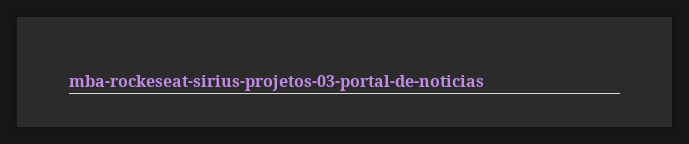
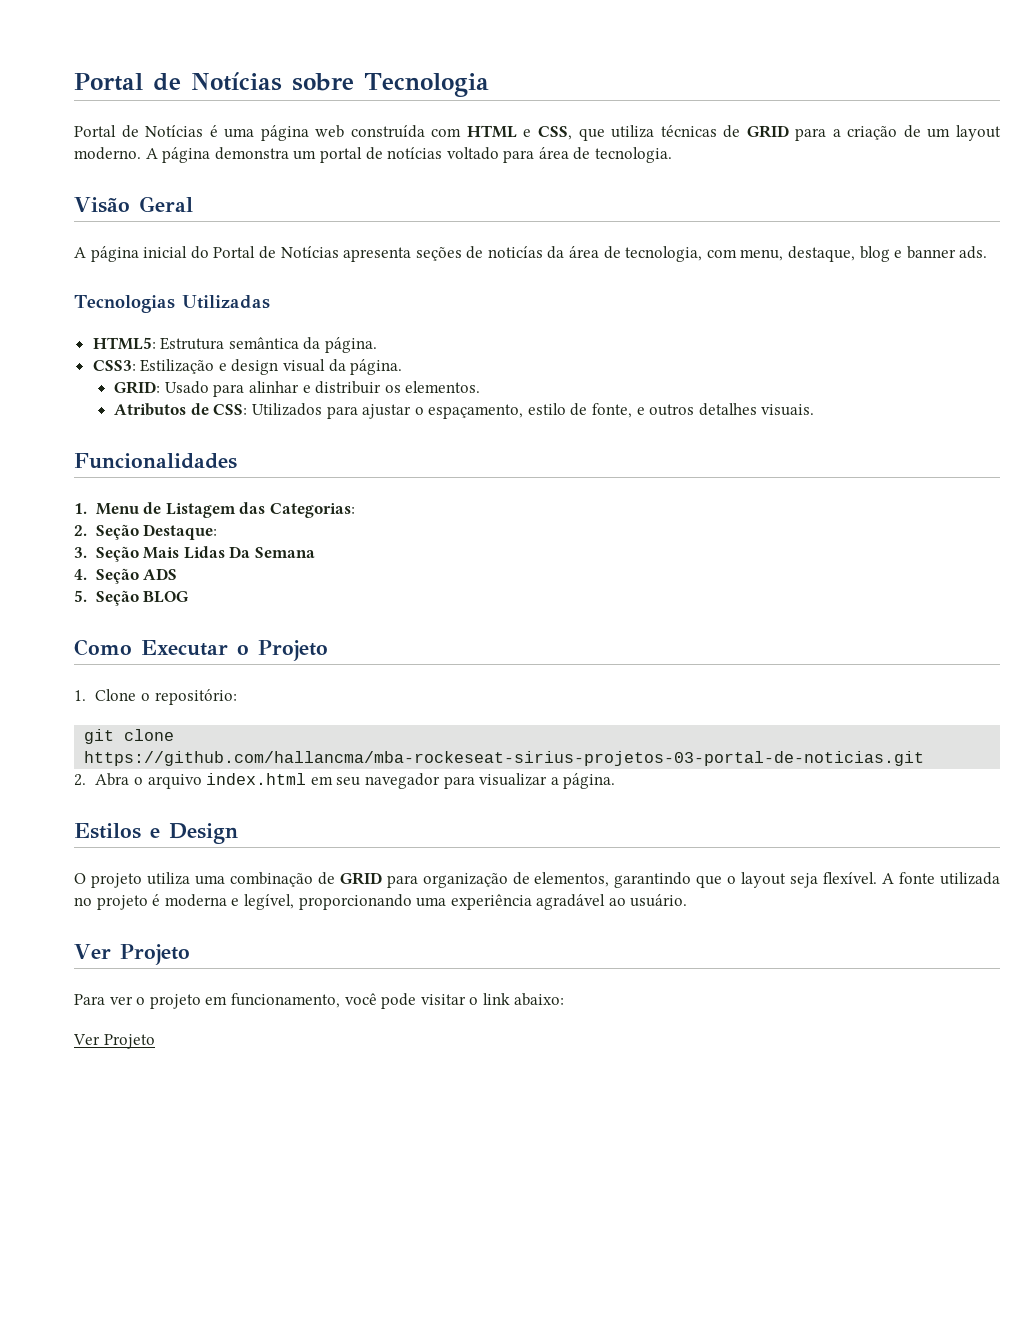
- mba-rockeseat-sirius-projetos-03-portal-de-noticias
+ Portal de Notícias sobre Tecnologia
+ Portal de Notícias é uma página web construída com HTML e CSS, que utiliza técnicas de GRID para a criação de um layout moderno. A página demonstra um portal de notícias voltado para área de tecnologia.
+ Visão Geral
+ A página inicial do Portal de Notícias apresenta seções de noticías da área de tecnologia, com menu, destaque, blog e banner ads.
+ Tecnologias Utilizadas
+ HTML5: Estrutura semântica da página.
+ CSS3: Estilização e design visual da página.
+ GRID: Usado para alinhar e distribuir os elementos.
+ Atributos de CSS: Utilizados para ajustar o espaçamento, estilo de fonte, e outros detalhes visuais.
+ Funcionalidades
+ 1. Menu de Listagem das Categorias:
+ 2. Seção Destaque:
+ 3. Seção Mais Lidas Da Semana
+ 4. Seção ADS
+ 5. Seção BLOG
+ Como Executar o Projeto
+ 1. Clone o repositório:
+ git clone https://github.com/hallancma/mba-rockeseat-sirius-projetos-03-portal-de-noticias.git
+ 2. Abra o arquivo index.html em seu navegador para visualizar a página.
+ Estilos e Design
+ O projeto utiliza uma combinação de GRID para organização de elementos, garantindo que o layout seja flexível. A fonte utilizada no projeto é moderna e legível, proporcionando uma experiência agradável ao usuário.
+ Ver Projeto
+ Para ver o projeto em funcionamento, você pode visitar o link abaixo:
+ Ver Projeto

